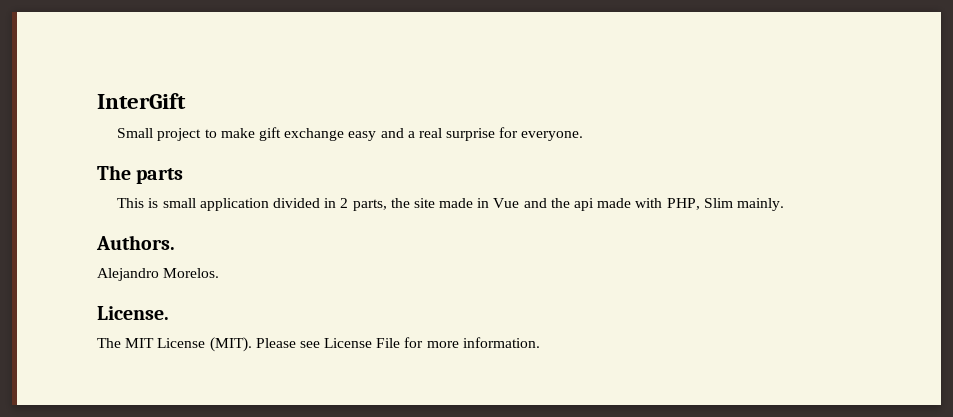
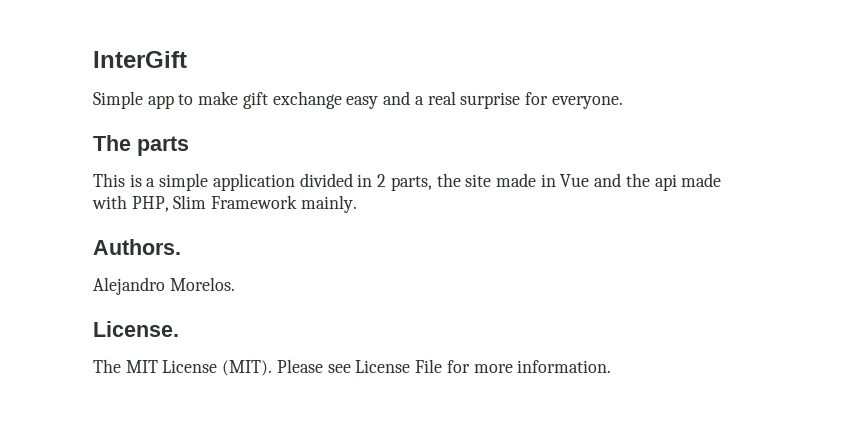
- Small project to make gift exchange easy and a real surprise for everyone.
+ Simple app to make gift exchange easy and a real surprise for everyone.
- This is small application divided in 2 parts, the site made in Vue and the api made with PHP, Slim mainly.
+ This is a simple application divided in 2 parts, the site made in Vue and the api made with PHP, Slim Framework mainly.

